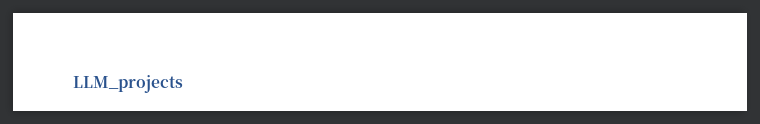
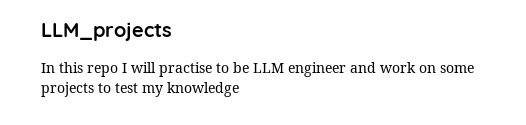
+ In this repo I will practise to be LLM engineer and work on some projects to test my knowledge

